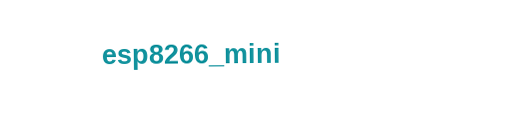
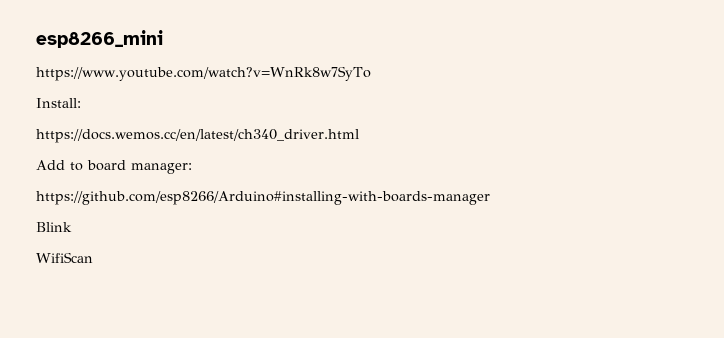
+ https://www.youtube.com/watch?v=WnRk8w7SyTo
+ Install:
+ https://docs.wemos.cc/en/latest/ch340_driver.html
+ Add to board manager:
+ https://github.com/esp8266/Arduino#installing-with-boards-manager
+ Blink
+ WifiScan

